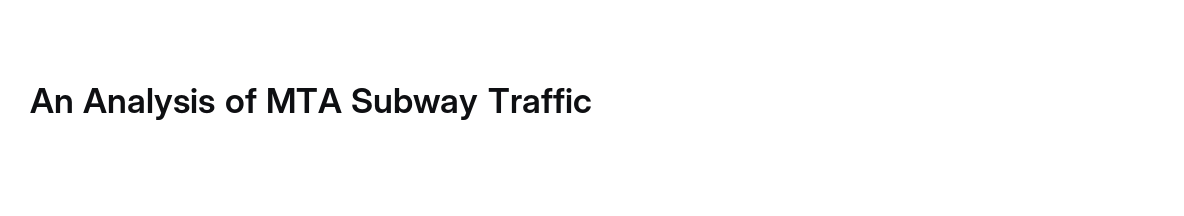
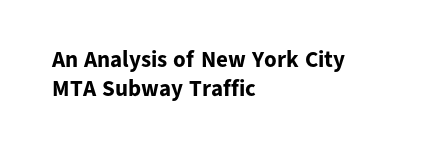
- An Analysis of MTA Subway Traffic
+ An Analysis of New York City MTA Subway Traffic

